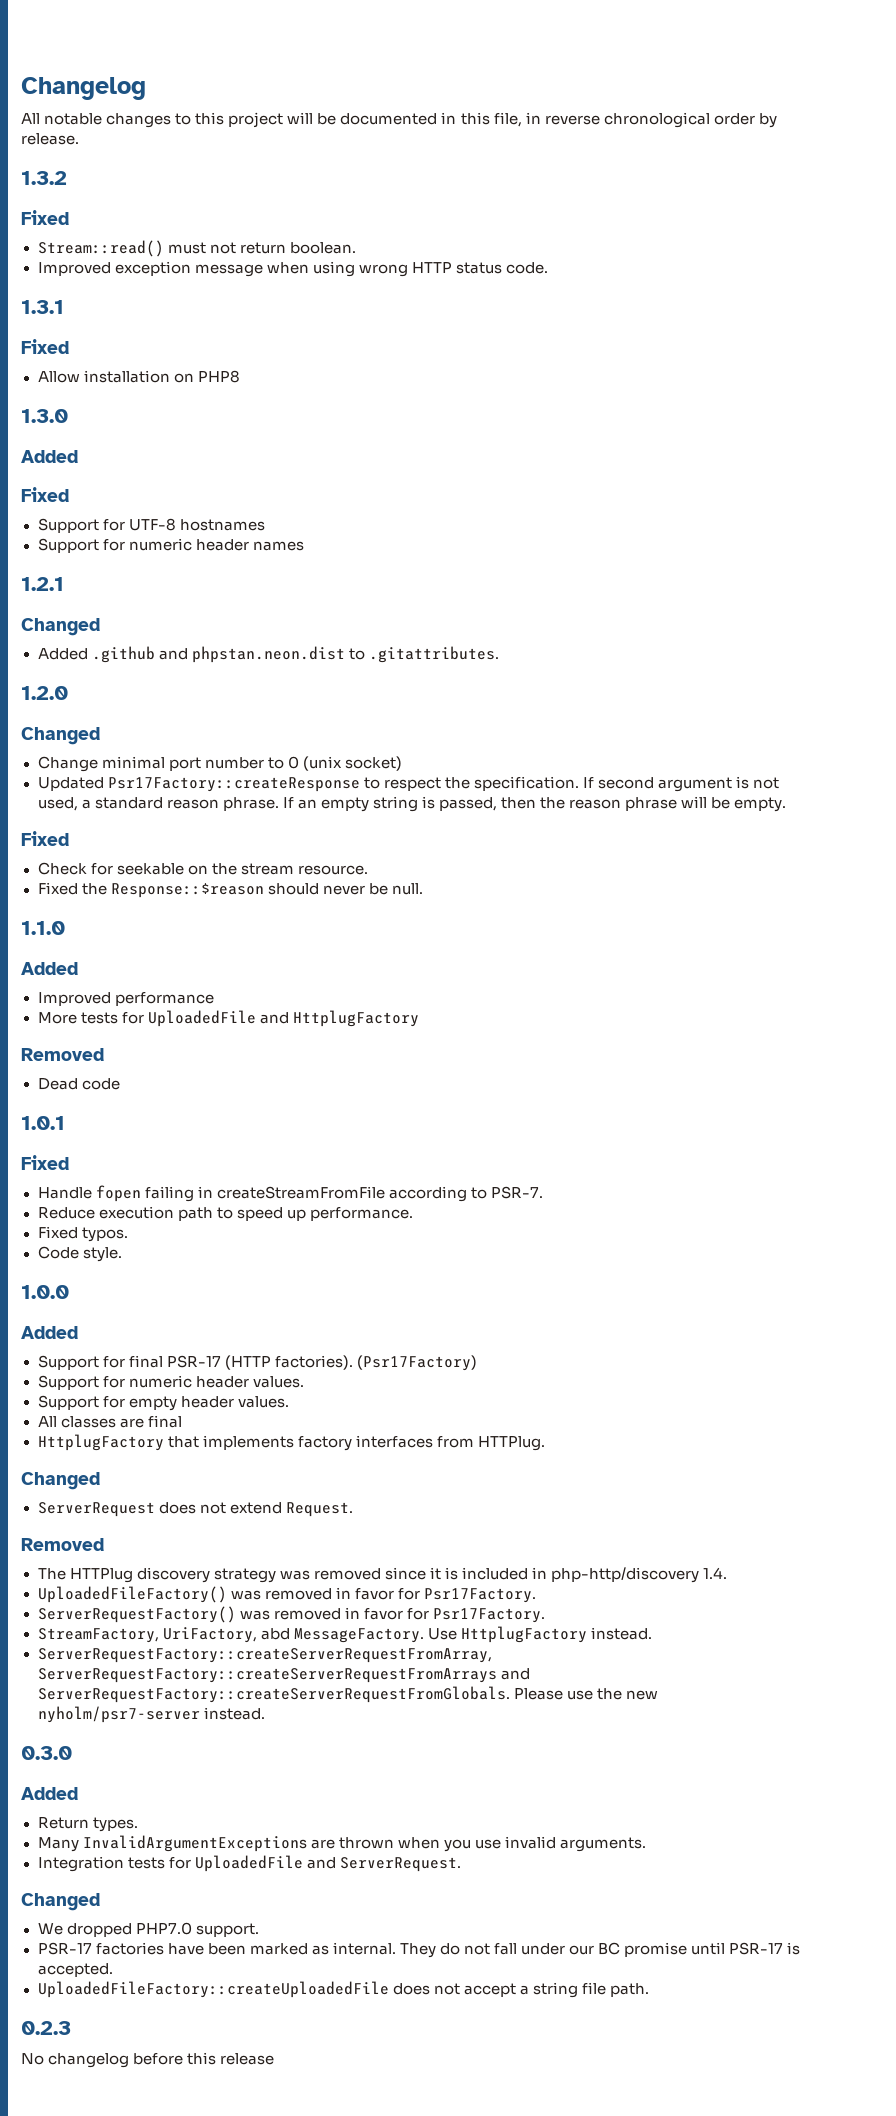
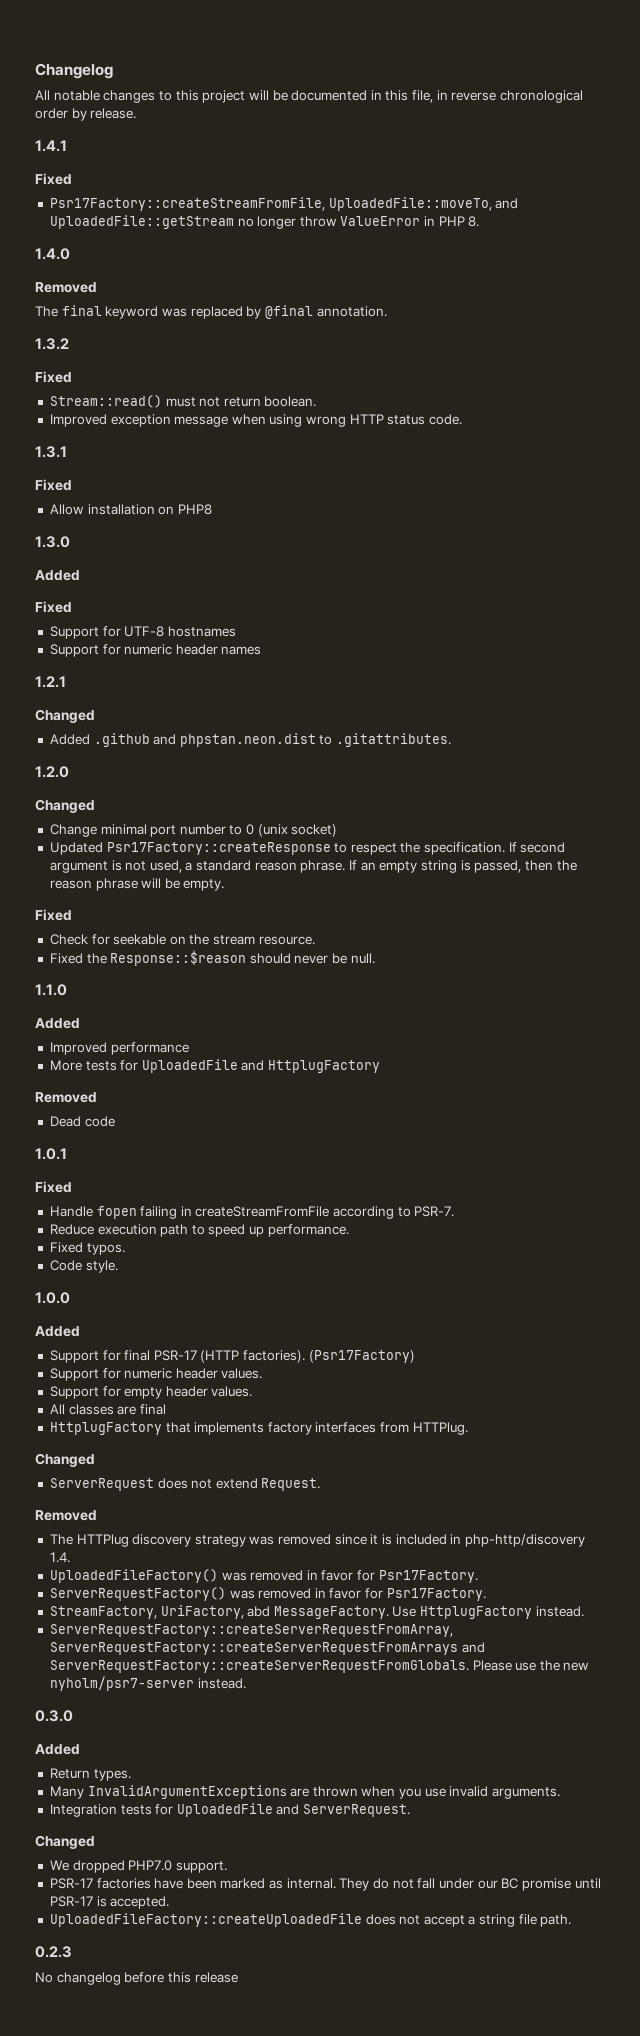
+ 1.4.1
+ Fixed
+ Psr17Factory::createStreamFromFile, UploadedFile::moveTo, and UploadedFile::getStream no longer throw ValueError in PHP 8.
+ 1.4.0
+ Removed
+ The final keyword was replaced by @final annotation.

